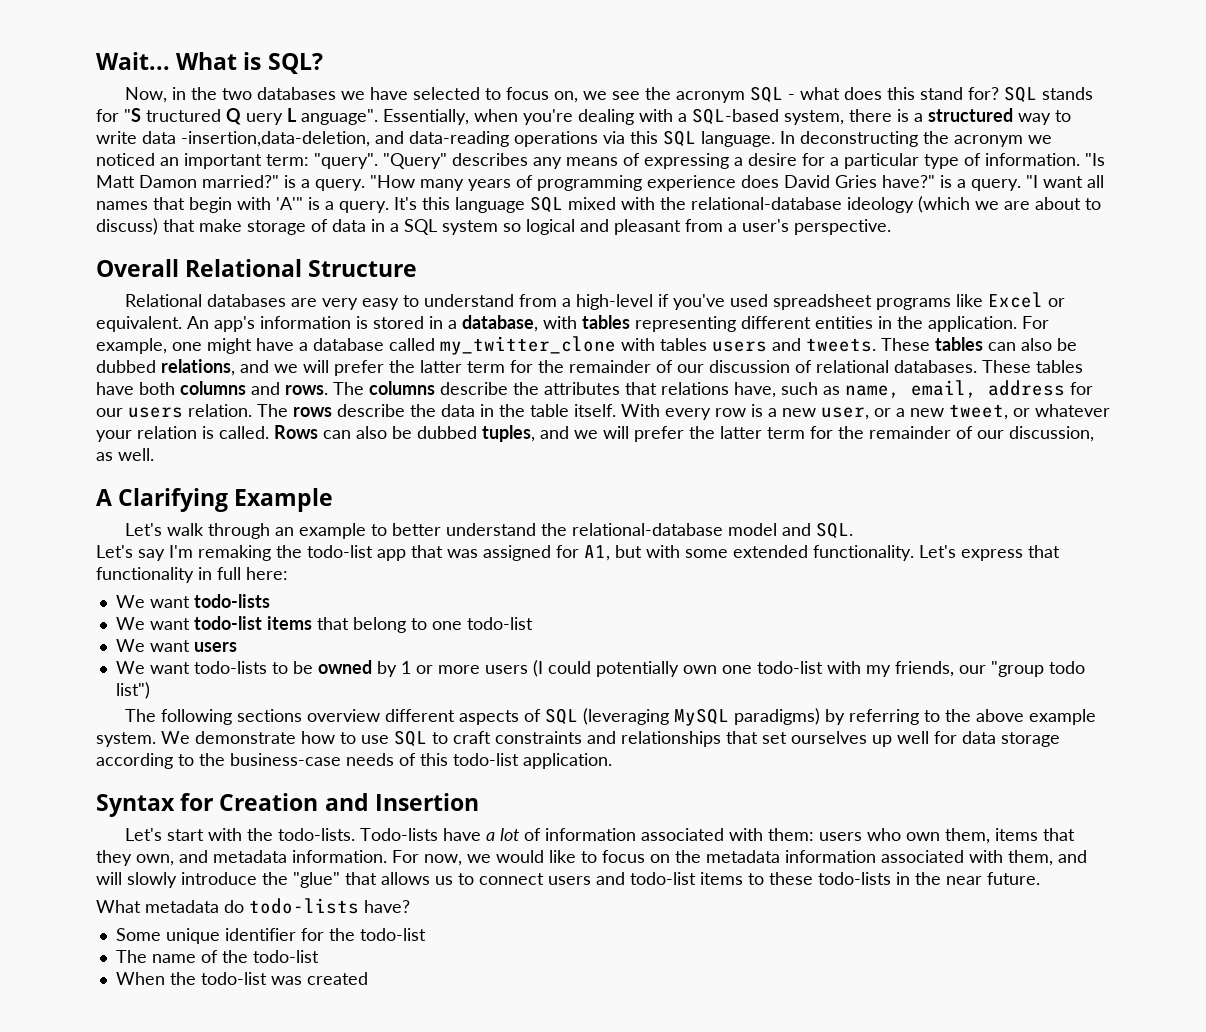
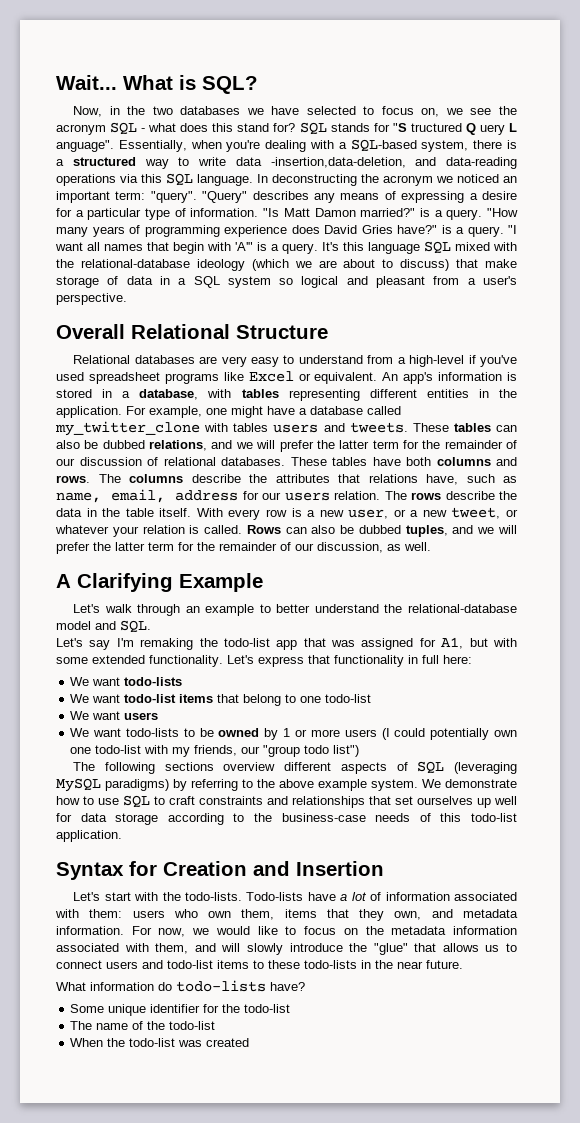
- What metadata do todo-lists have?
+ What information do todo-lists have?

